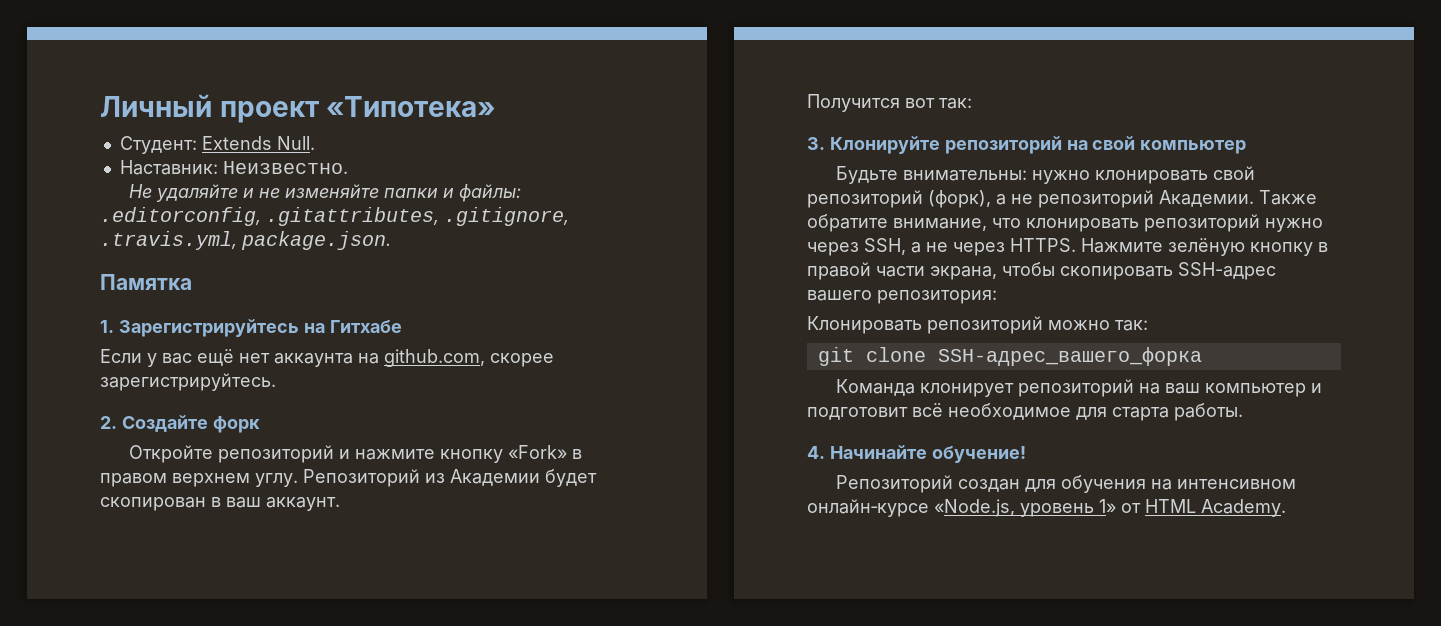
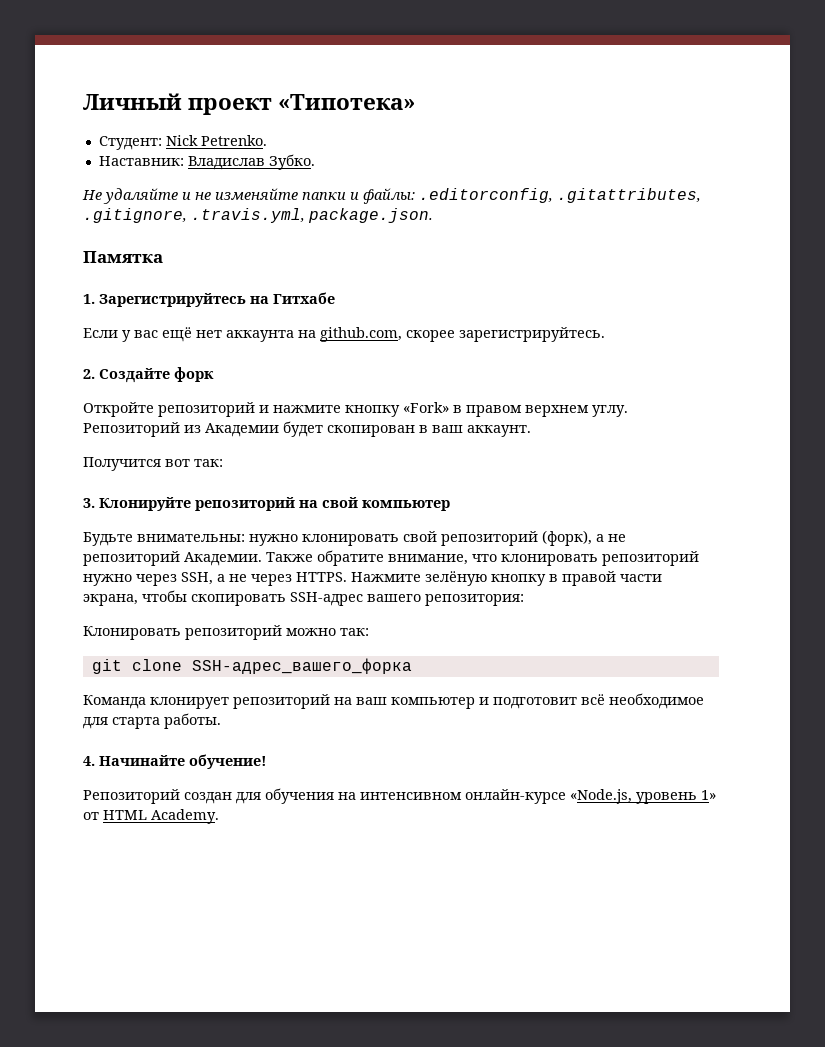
- Студент: Extends Null.
+ Студент: Nick Petrenko.
- Наставник: Неизвестно.
+ Наставник: Владислав Зубко.

